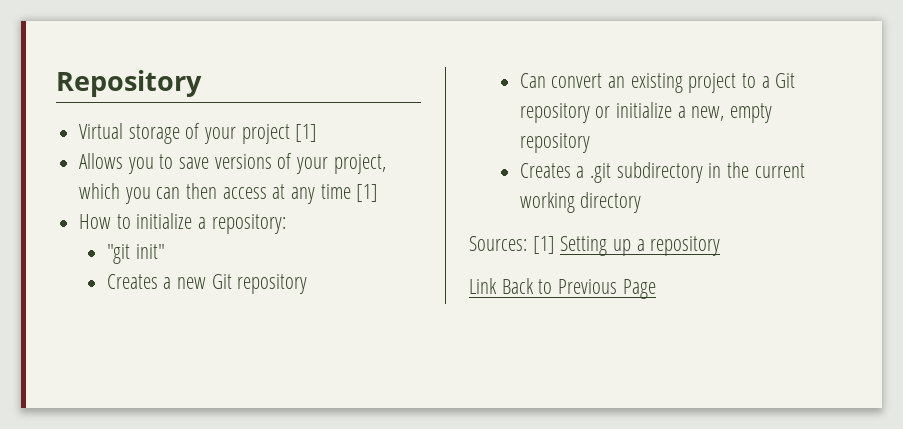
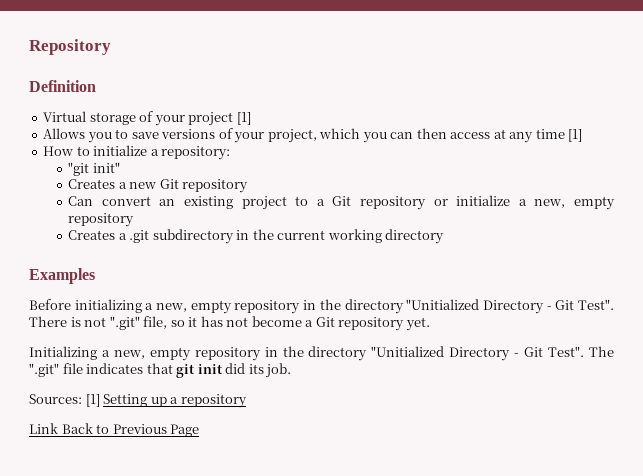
+ Definition
+ Examples
+ Before initializing a new, empty repository in the directory "Unitialized Directory - Git Test". There is not ".git" file, so it has not become a Git repository yet.
+ Initializing a new, empty repository in the directory "Unitialized Directory - Git Test". The ".git" file indicates that git init did its job.

